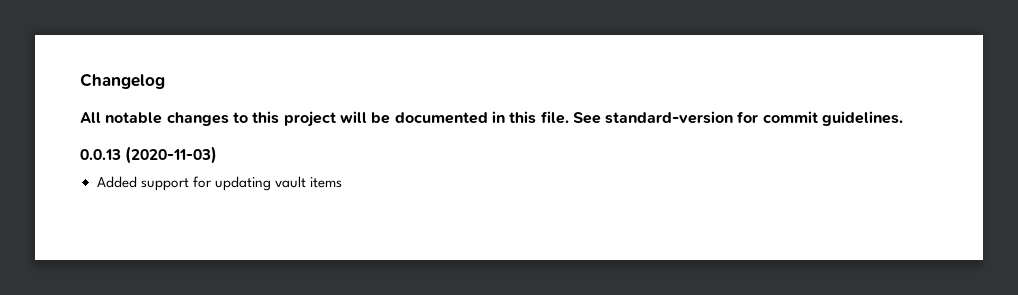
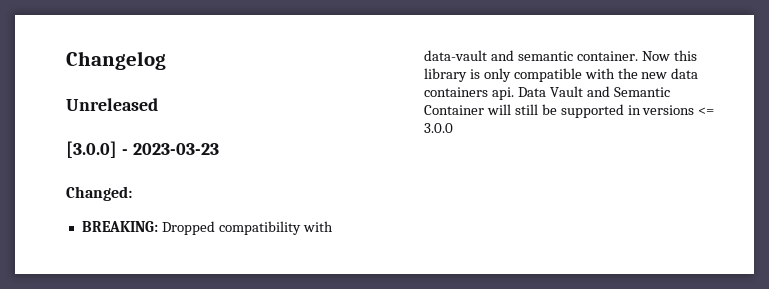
- All notable changes to this project will be documented in this file. See standard-version for commit guidelines.
- 0.0.13 (2020-11-03)
- Added support for updating vault items
+ Unreleased
+ [3.0.0] - 2023-03-23
+ Changed:
+ BREAKING: Dropped compatibility with data-vault and semantic container. Now this library is only compatible with the new data containers api. Data Vault and Semantic Container will still be supported in versions <= 3.0.0

